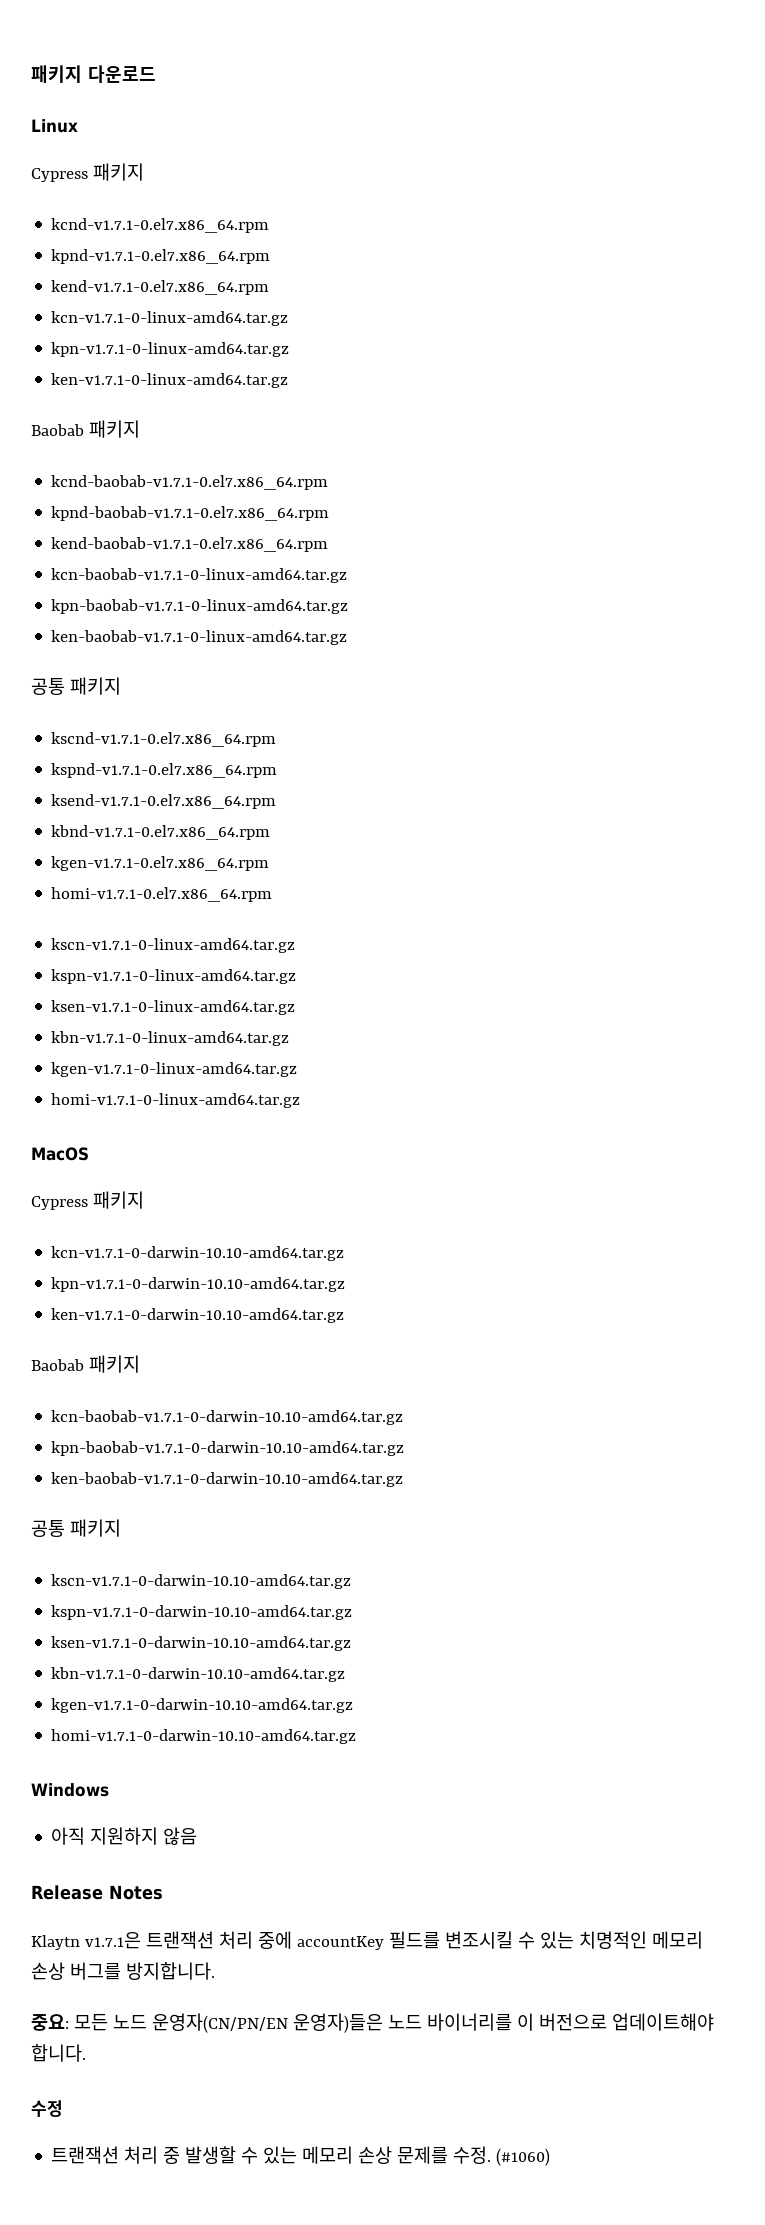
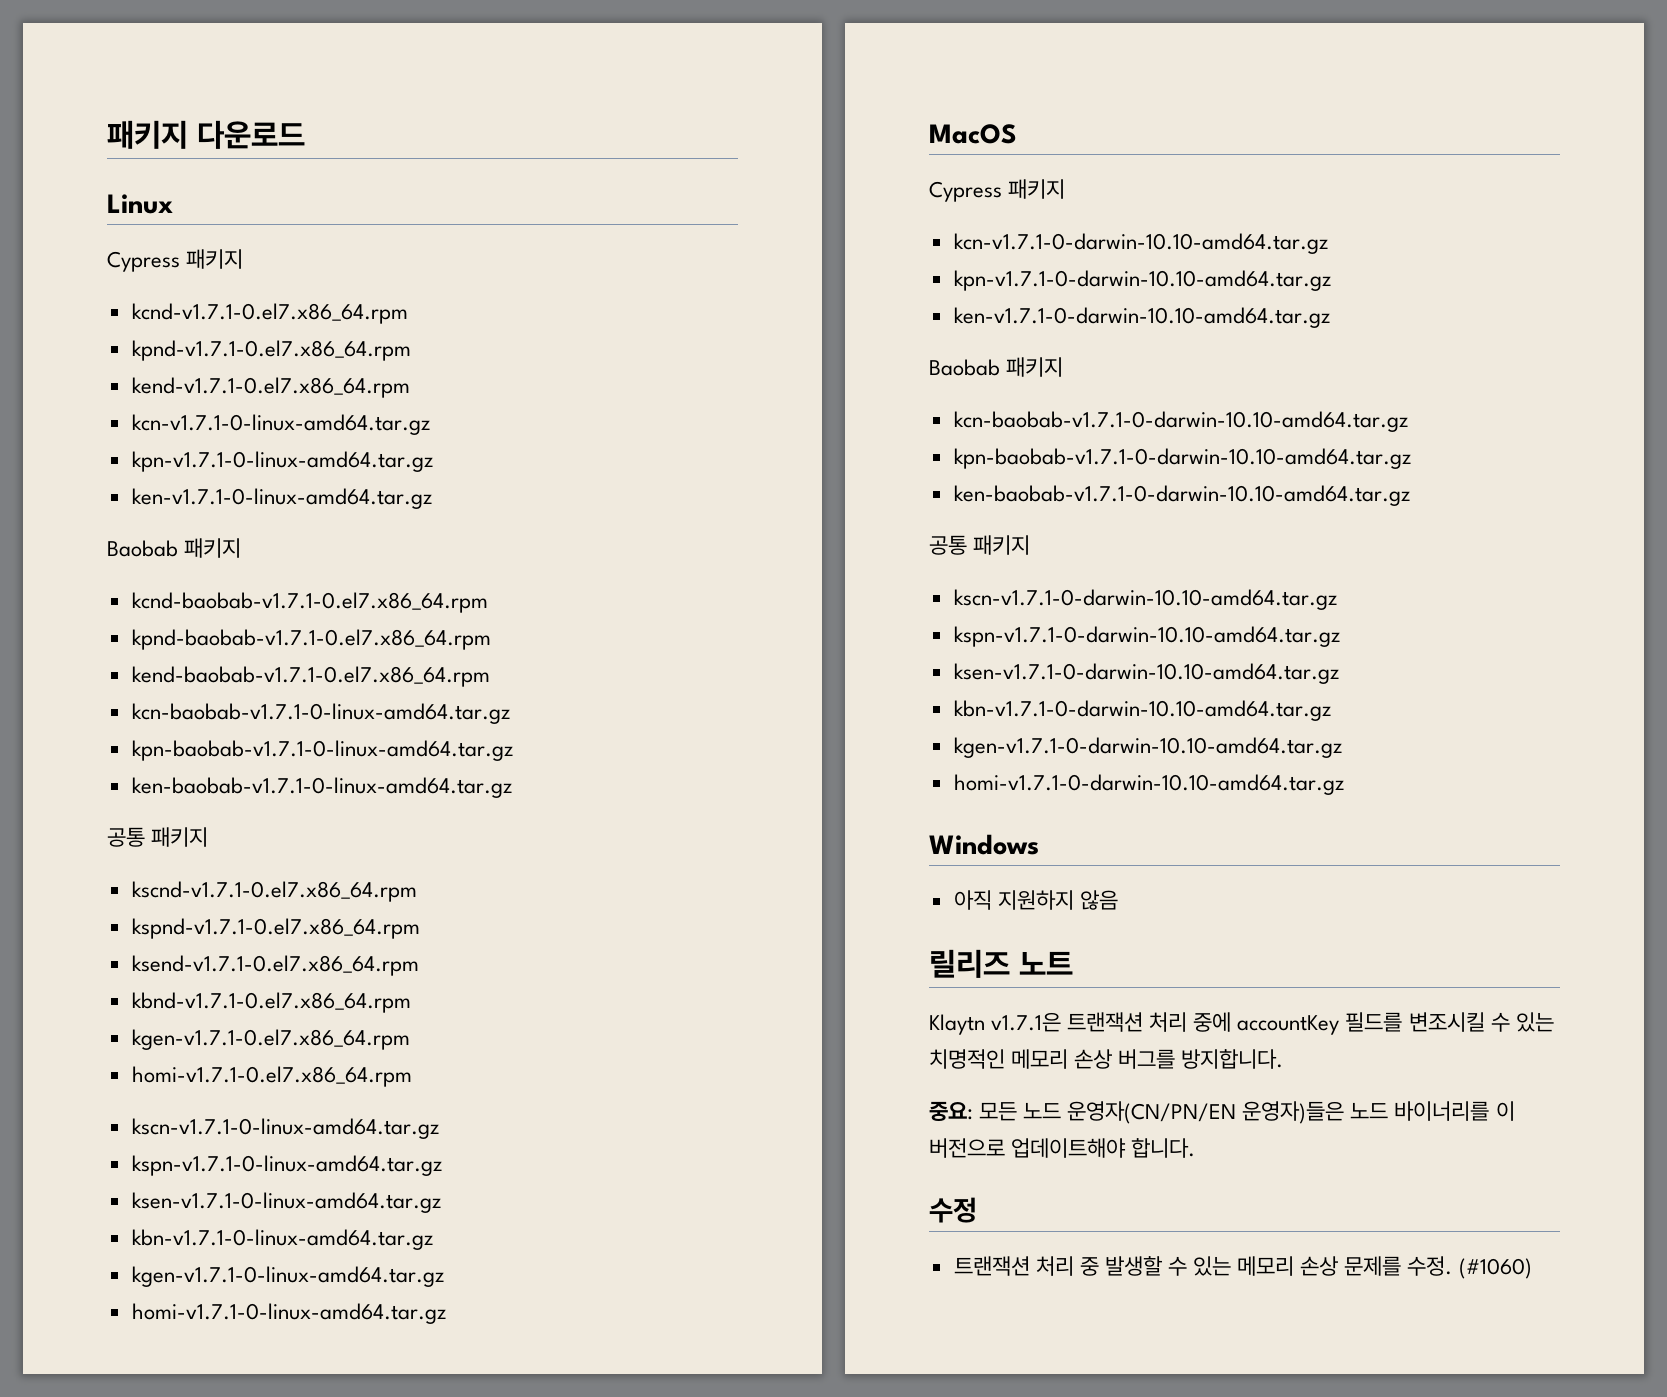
- Release Notes
+ 릴리즈 노트

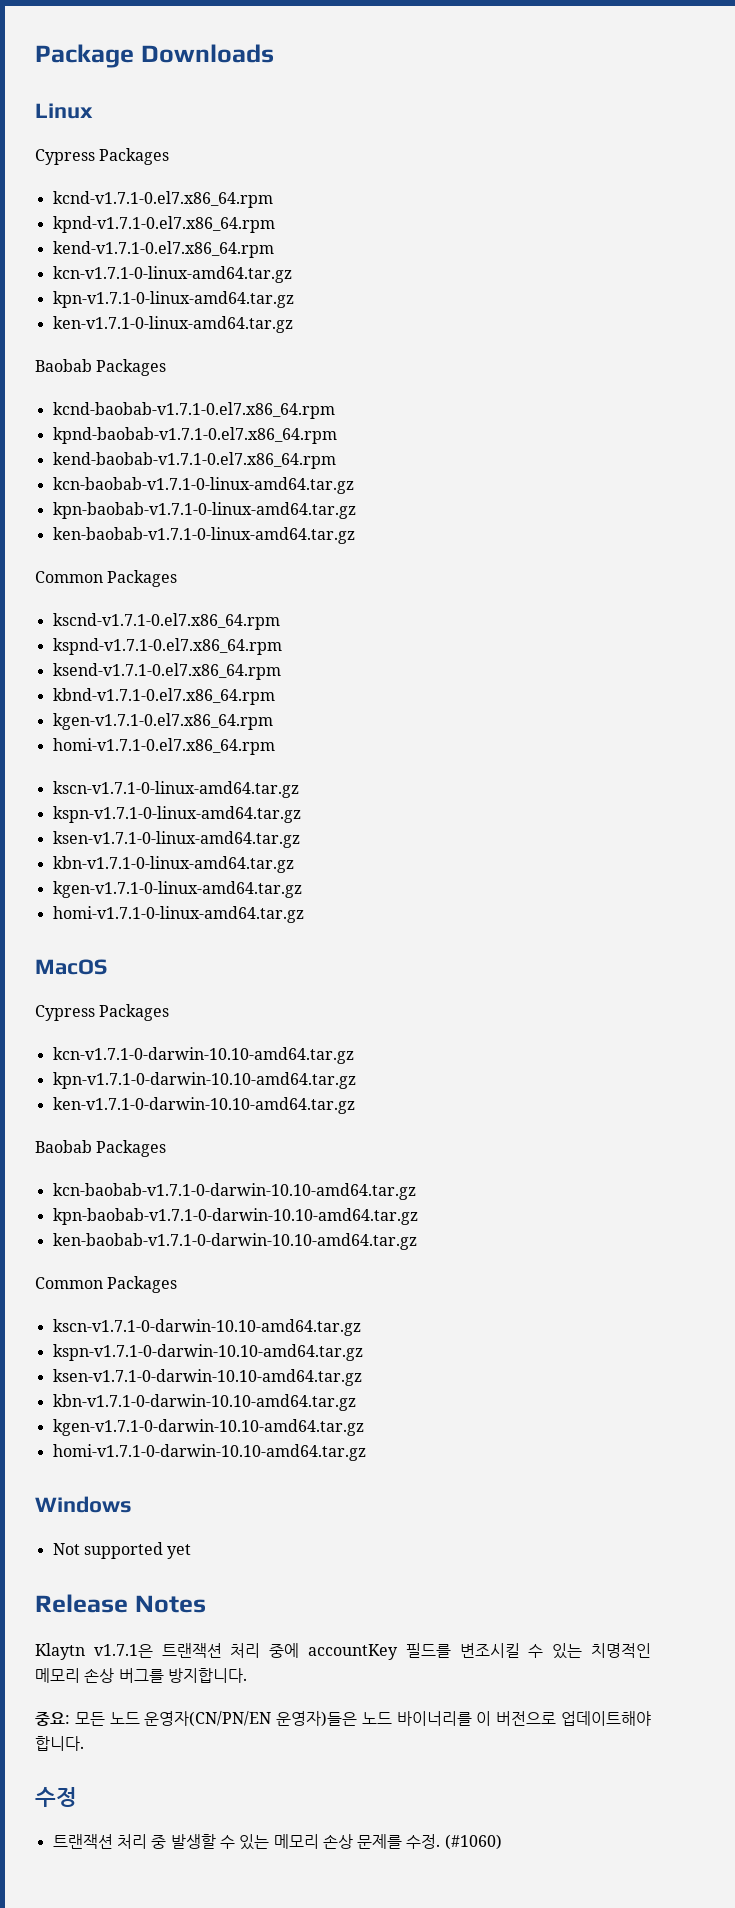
- 패키지 다운로드
+ Package Downloads
  Linux
- Cypress 패키지
+ Cypress Packages
  ken-v1.7.1-0-linux-amd64.tar.gz
- Baobab 패키지
+ Baobab Packages
  ken-baobab-v1.7.1-0-linux-amd64.tar.gz
- 공통 패키지
+ Common Packages
  MacOS
- Cypress 패키지
+ Cypress Packages
  ken-v1.7.1-0-darwin-10.10-amd64.tar.gz
- Baobab 패키지
+ Baobab Packages
  ken-baobab-v1.7.1-0-darwin-10.10-amd64.tar.gz
- 공통 패키지
+ Common Packages
- 아직 지원하지 않음
- 릴리즈 노트
+ Not supported yet
+ Release Notes

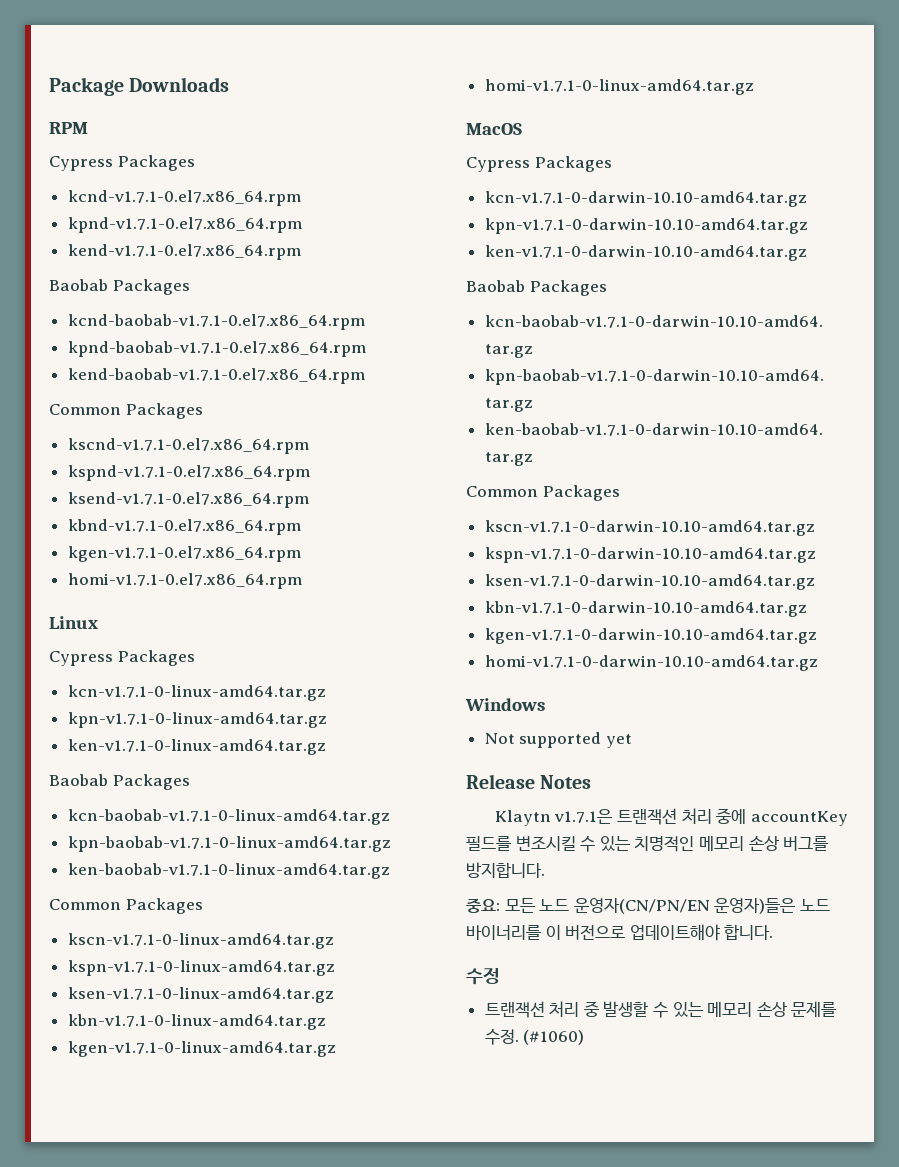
- Linux
+ RPM
- kcn-v1.7.1-0-linux-amd64.tar.gz
- kpn-v1.7.1-0-linux-amd64.tar.gz
- ken-v1.7.1-0-linux-amd64.tar.gz
- kcn-baobab-v1.7.1-0-linux-amd64.tar.gz
- kpn-baobab-v1.7.1-0-linux-amd64.tar.gz
- ken-baobab-v1.7.1-0-linux-amd64.tar.gz
+ Linux
+ Cypress Packages
+ kcn-v1.7.1-0-linux-amd64.tar.gz
+ kpn-v1.7.1-0-linux-amd64.tar.gz
+ ken-v1.7.1-0-linux-amd64.tar.gz
+ Baobab Packages
+ kcn-baobab-v1.7.1-0-linux-amd64.tar.gz
+ kpn-baobab-v1.7.1-0-linux-amd64.tar.gz
+ ken-baobab-v1.7.1-0-linux-amd64.tar.gz
+ Common Packages

